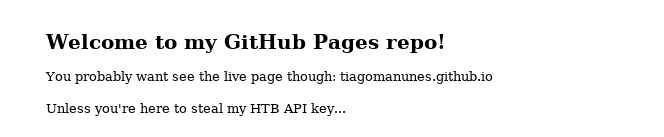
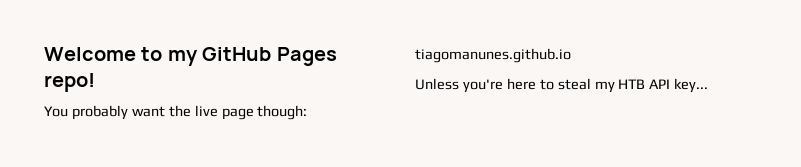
- You probably want see the live page though: tiagomanunes.github.io
+ You probably want the live page though: tiagomanunes.github.io

